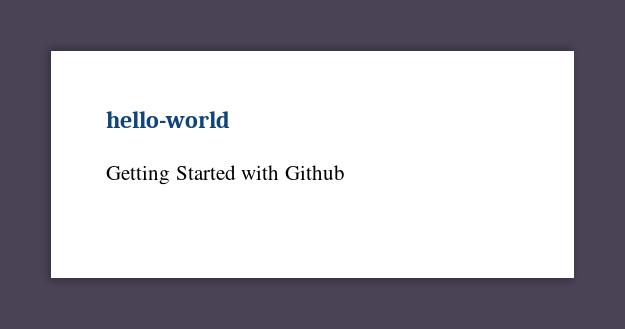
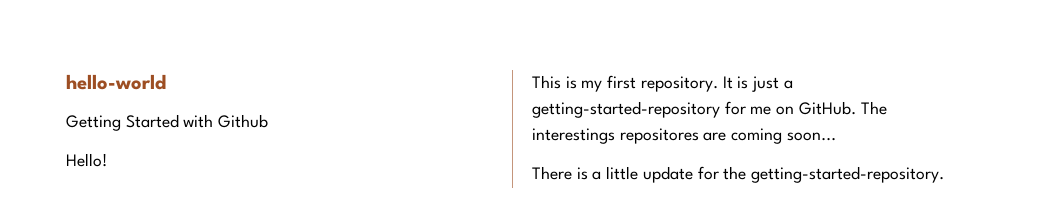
+ Hello!
+ This is my first repository. It is just a getting-started-repository for me on GitHub. The interestings repositores are coming soon...
+ There is a little update for the getting-started-repository.

